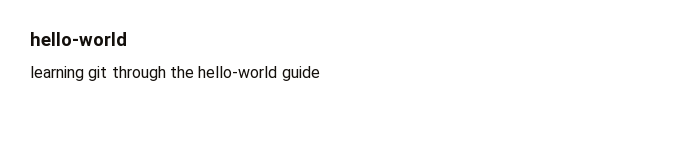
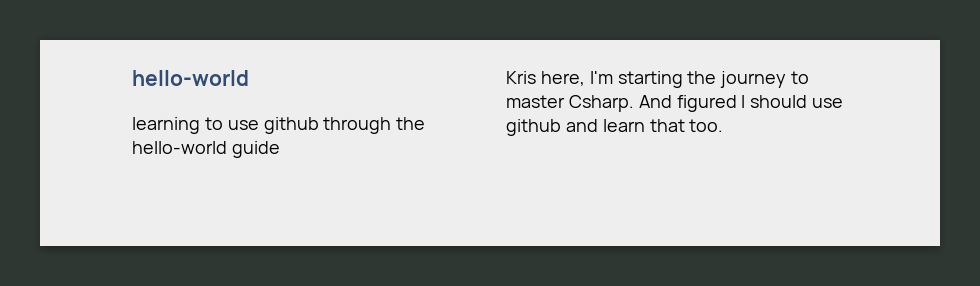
- learning git through the hello-world guide
+ learning to use github through the hello-world guide
+ Kris here, I'm starting the journey to master Csharp. And figured I should use github and learn that too.

